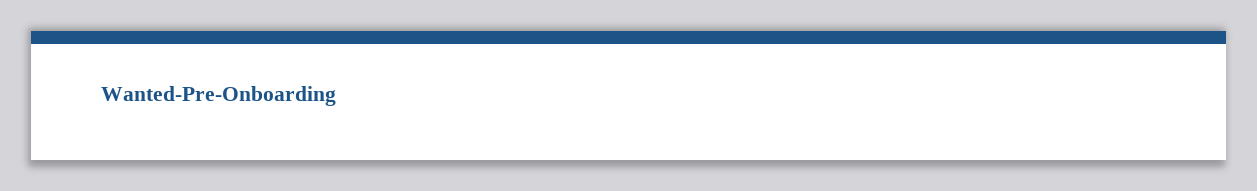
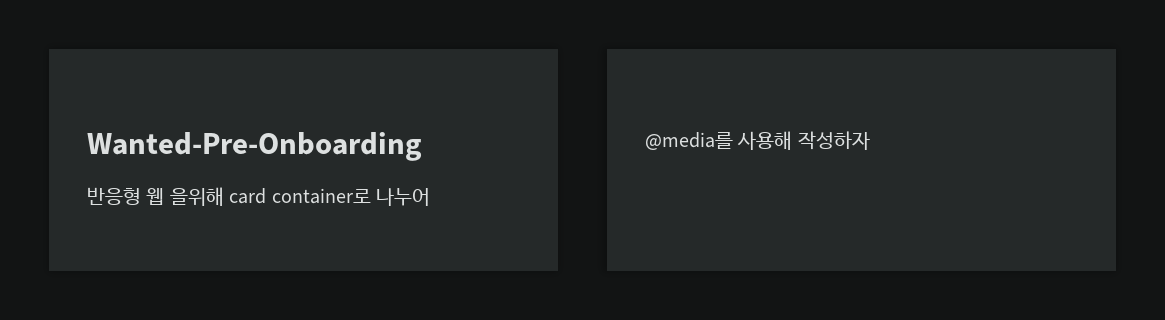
+ 반응형 웹 을위해 card container로 나누어 @media를 사용해 작성하자

